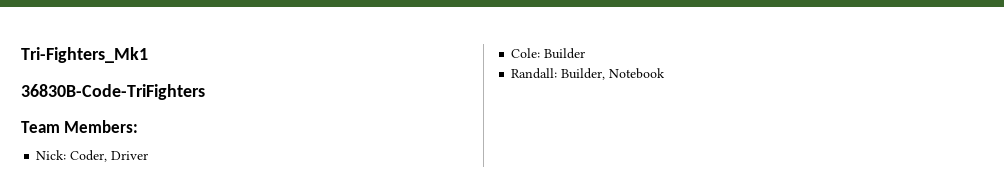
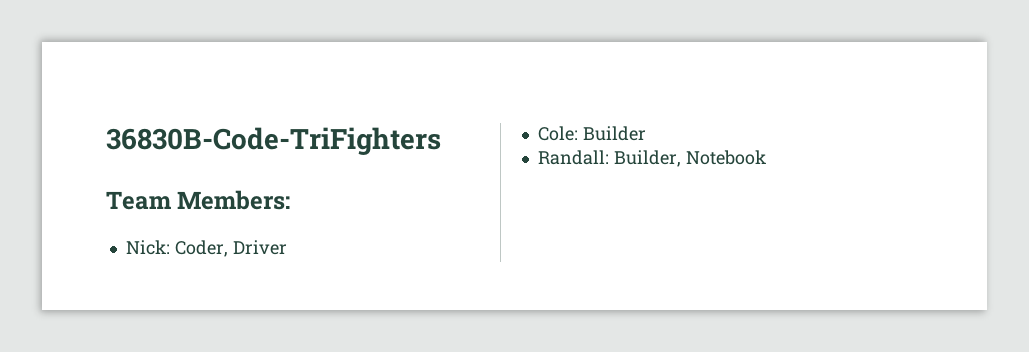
- Tri-Fighters_Mk1

